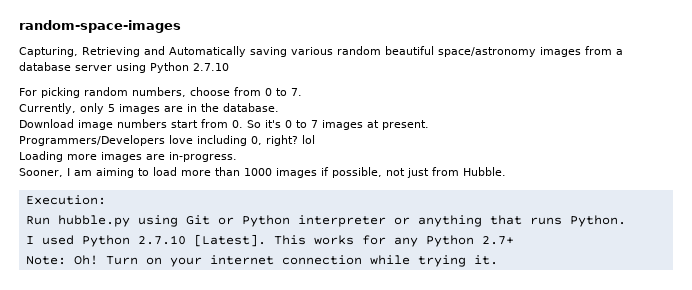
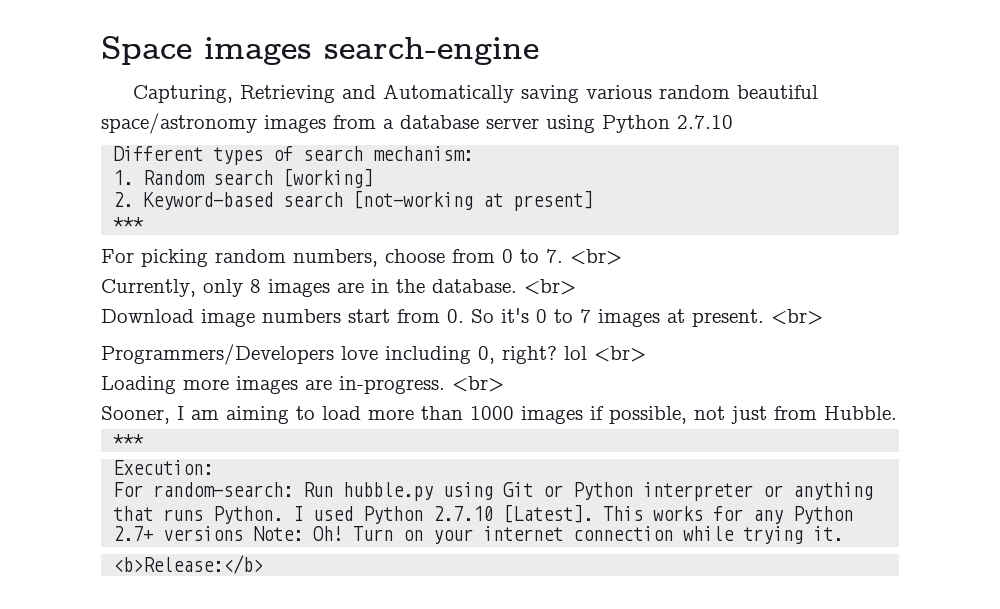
- random-space-images
+ Space images search-engine
+ Different types of search mechanism:
+ 1. Random search [working]
+ 2. Keyword-based search [not-working at present]
+ ***
- For picking random numbers, choose from 0 to 7.
+ For picking random numbers, choose from 0 to 7. <br>
- Currently, only 5 images are in the database.
+ Currently, only 8 images are in the database. <br>
- Download image numbers start from 0. So it's 0 to 7 images at present.
+ Download image numbers start from 0. So it's 0 to 7 images at present. <br>
- Programmers/Developers love including 0, right? lol
+ Programmers/Developers love including 0, right? lol <br>
- Loading more images are in-progress.
+ Loading more images are in-progress. <br>
  Sooner, I am aiming to load more than 1000 images if possible, not just from Hubble.
+ ***
- Run hubble.py using Git or Python interpreter or anything that runs Python.
- I used Python 2.7.10 [Latest].
+ For random-search: Run hubble.py using Git or Python interpreter or anything that runs Python. I used Python 2.7.10 [Latest].
- This works for any Python 2.7+
- Note: Oh!
+ This works for any Python 2.7+ versions Note: Oh!
+ <b>Release:</b>

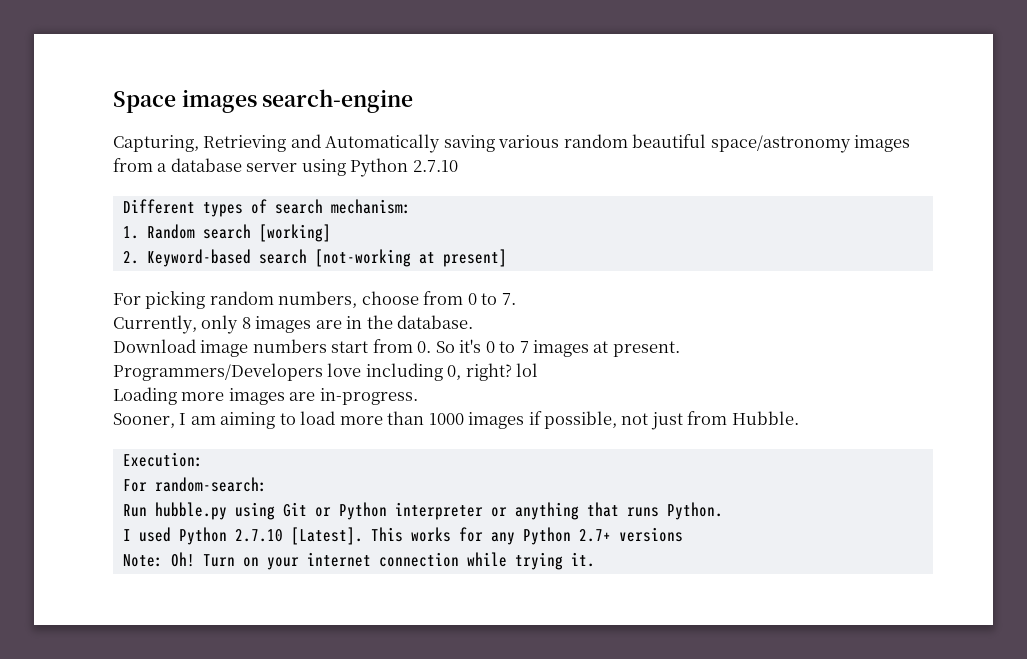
  2. Keyword-based search [not-working at present]
- ***
- For picking random numbers, choose from 0 to 7. <br>
+ For picking random numbers, choose from 0 to 7.
- Currently, only 8 images are in the database. <br>
+ Currently, only 8 images are in the database.
- Download image numbers start from 0. So it's 0 to 7 images at present. <br>
+ Download image numbers start from 0. So it's 0 to 7 images at present.
- Programmers/Developers love including 0, right? lol <br>
+ Programmers/Developers love including 0, right? lol
- Loading more images are in-progress. <br>
+ Loading more images are in-progress.
  Sooner, I am aiming to load more than 1000 images if possible, not just from Hubble.
- ***
- For random-search: Run hubble.py using Git or Python interpreter or anything that runs Python. I used Python 2.7.10 [Latest].
+ For random-search:
+ Run hubble.py using Git or Python interpreter or anything that runs Python.
+ I used Python 2.7.10 [Latest].
- This works for any Python 2.7+ versions Note: Oh!
+ This works for any Python 2.7+ versions
+ Note: Oh!
- <b>Release:</b>

